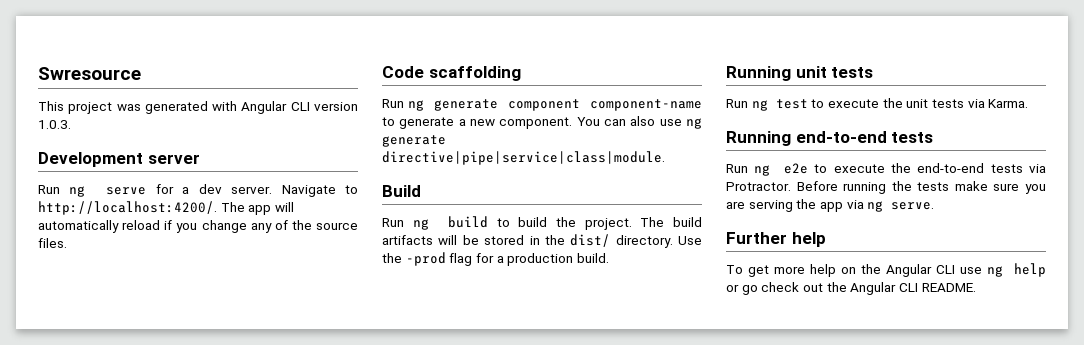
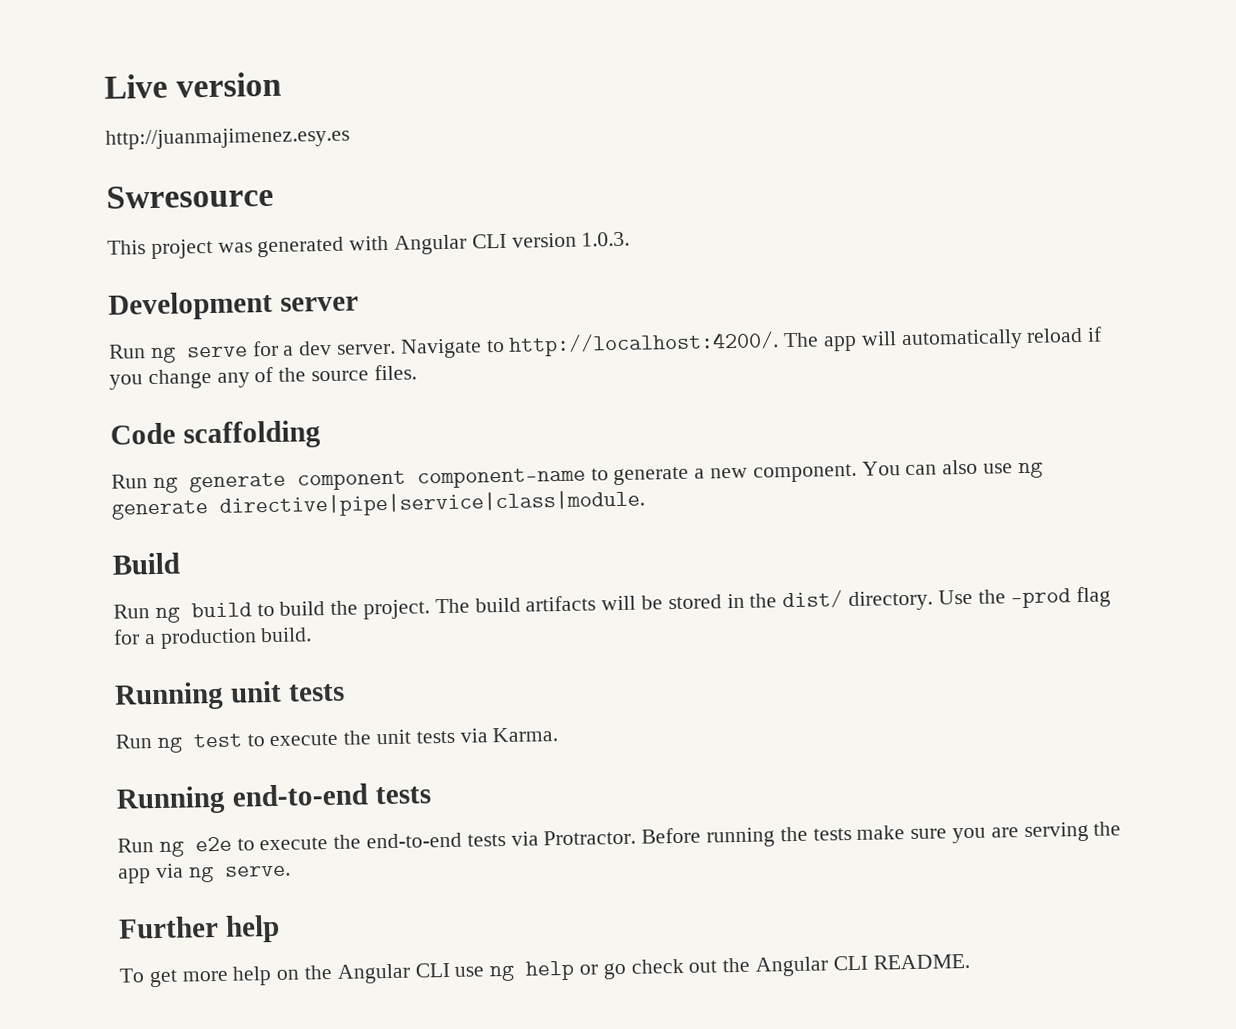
+ Live version
+ http://juanmajimenez.esy.es

